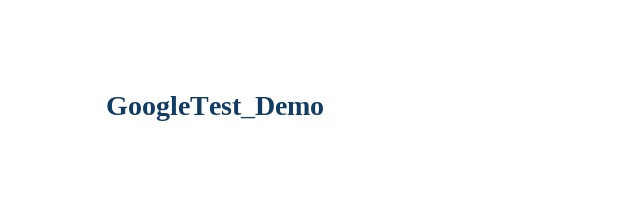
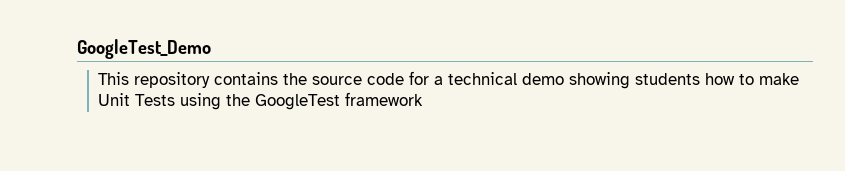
+ This repository contains the source code for a technical demo showing students how to make Unit Tests using the GoogleTest framework

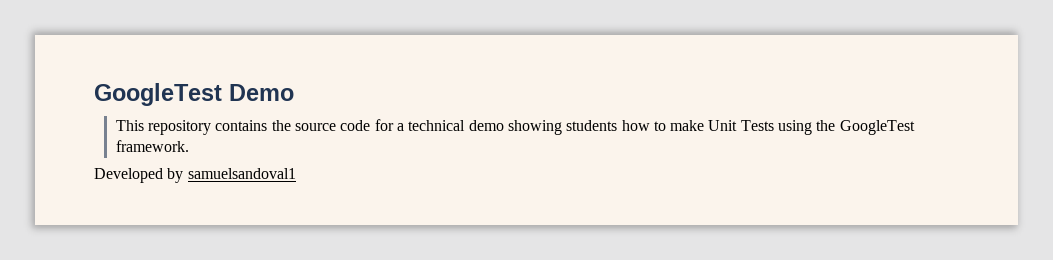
- GoogleTest_Demo
+ GoogleTest Demo
- This repository contains the source code for a technical demo showing students how to make Unit Tests using the GoogleTest framework
+ This repository contains the source code for a technical demo showing students how to make Unit Tests using the GoogleTest framework.
+ Developed by samuelsandoval1

